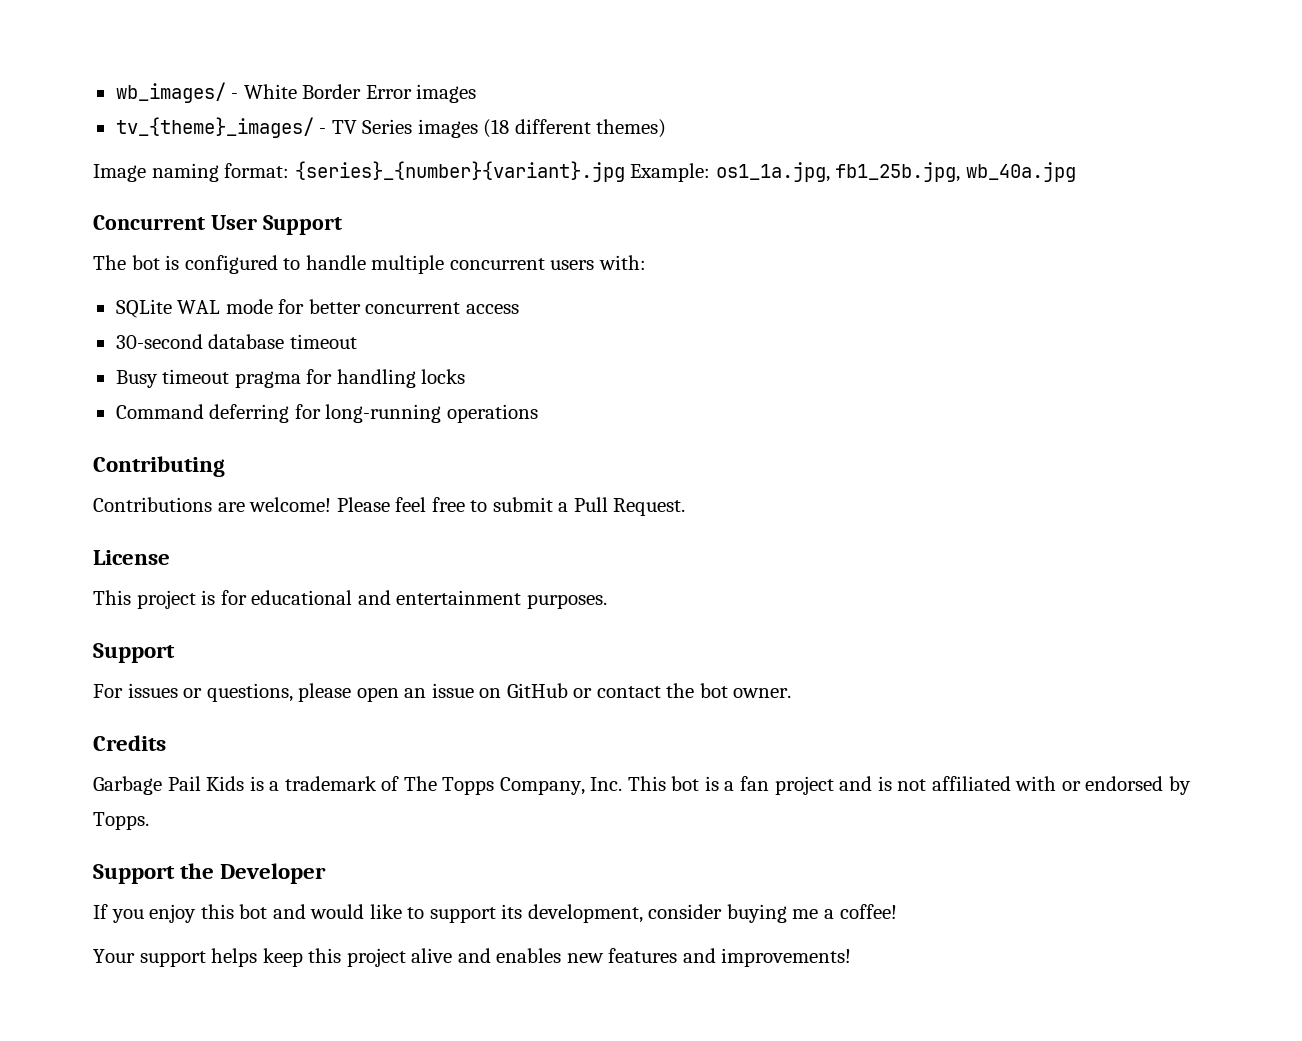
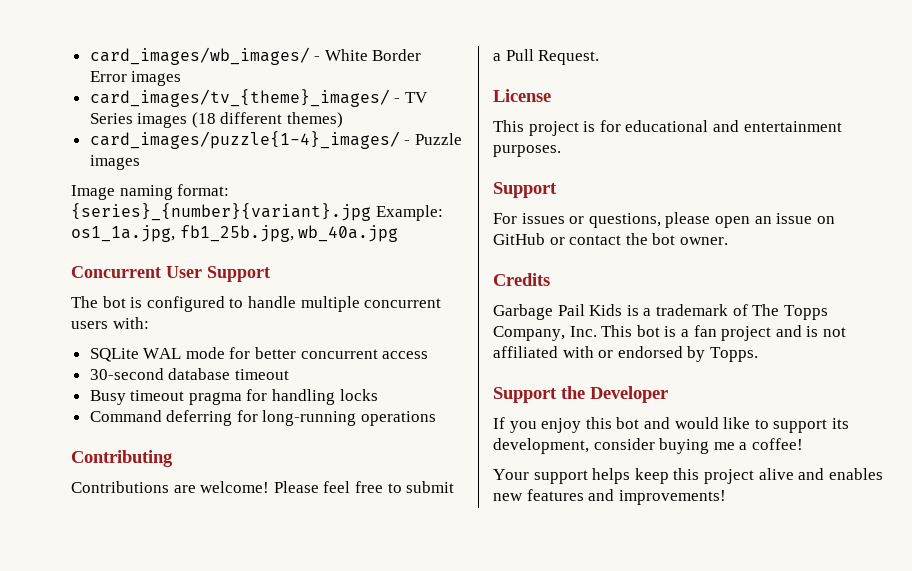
- wb_images/ - White Border Error images
+ card_images/wb_images/ - White Border Error images
- tv_{theme}_images/ - TV Series images (18 different themes)
+ card_images/tv_{theme}_images/ - TV Series images (18 different themes)
+ card_images/puzzle{1-4}_images/ - Puzzle images

